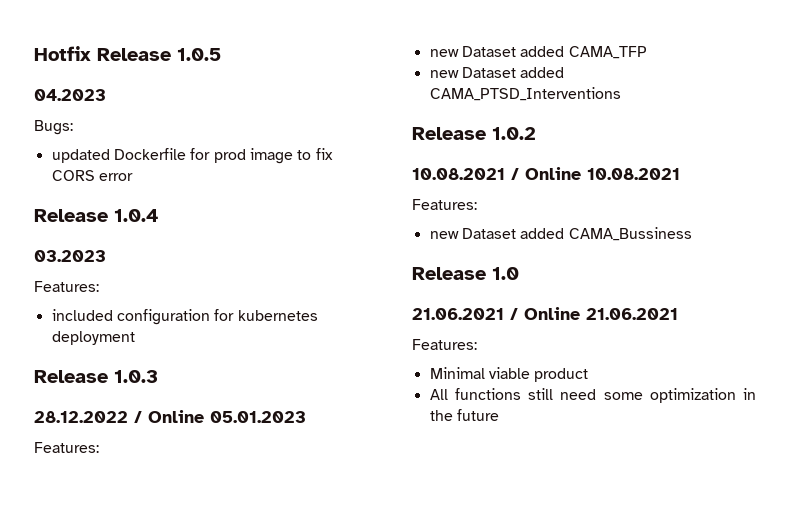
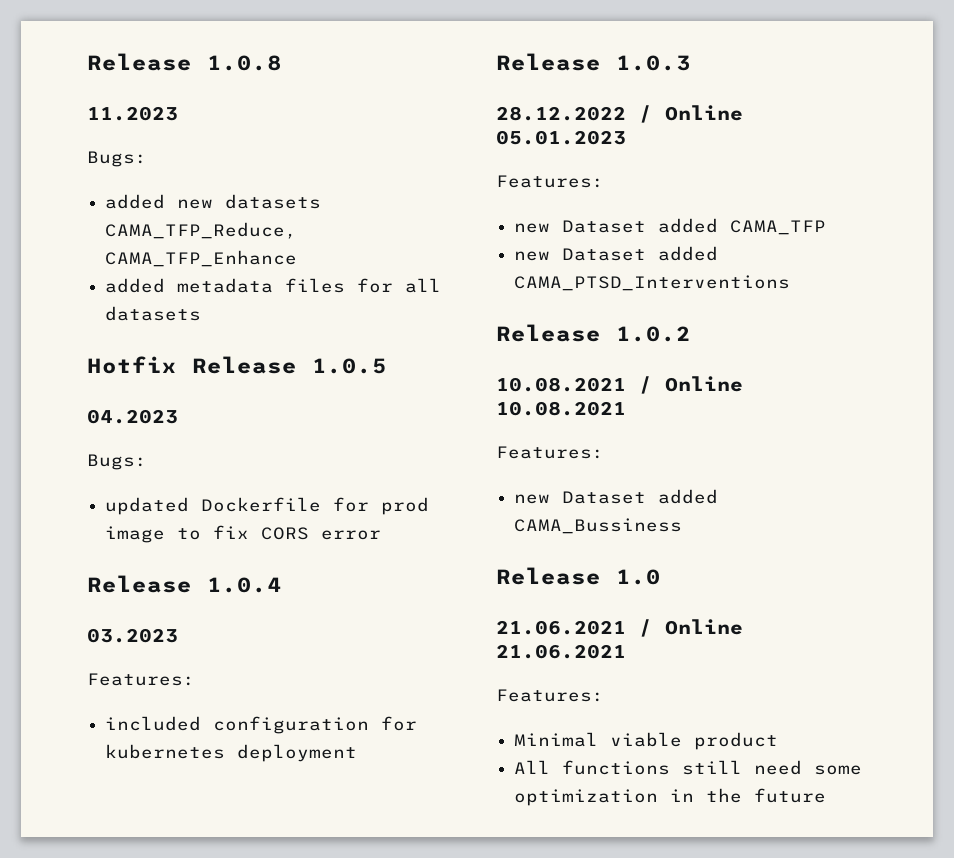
+ Release 1.0.8
+ 11.2023
+ Bugs:
+ added new datasets CAMA_TFP_Reduce, CAMA_TFP_Enhance
+ added metadata files for all datasets

